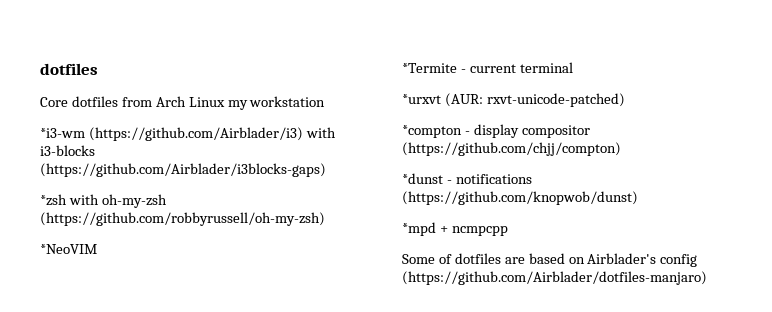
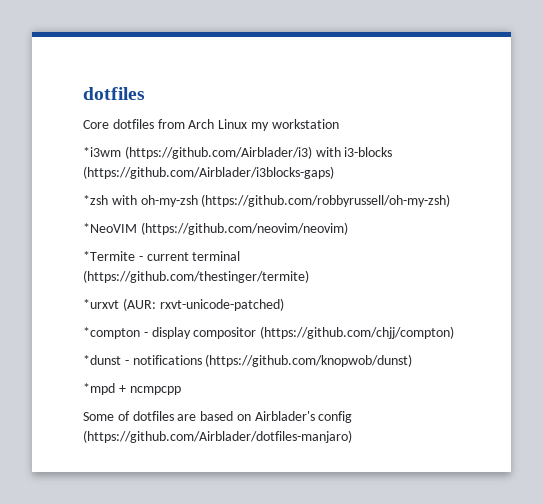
- *i3-wm (https://github.com/Airblader/i3) with i3-blocks (https://github.com/Airblader/i3blocks-gaps)
+ *i3wm (https://github.com/Airblader/i3) with i3-blocks (https://github.com/Airblader/i3blocks-gaps)
- *NeoVIM
+ *NeoVIM (https://github.com/neovim/neovim)
- *Termite - current terminal
+ *Termite - current terminal (https://github.com/thestinger/termite)

